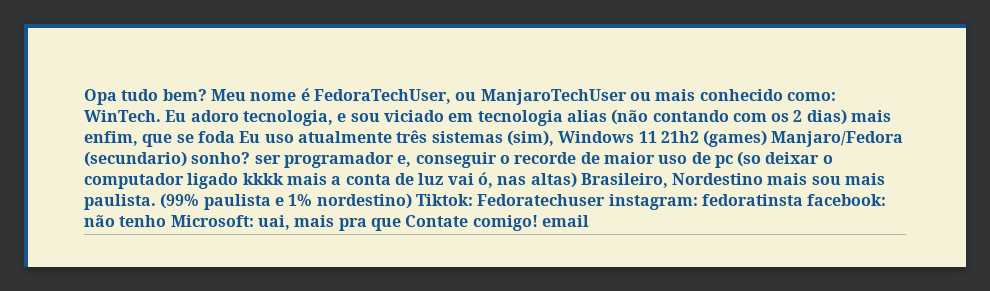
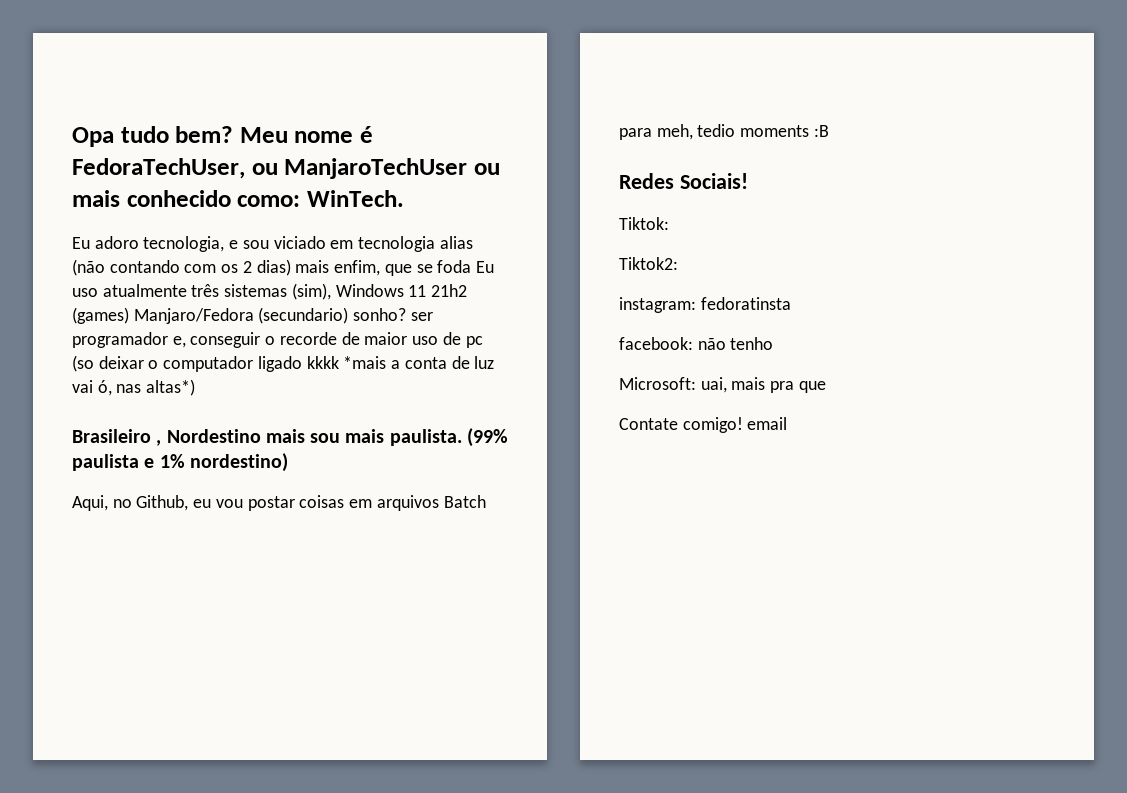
- WinTech. Eu adoro tecnologia, e sou viciado em tecnologia alias (não contando com os 2 dias) mais enfim, que se foda Eu uso atualmente três sistemas (sim), Windows 11 21h2 (games) Manjaro/Fedora (secundario) sonho? ser programador e, conseguir o recorde de maior uso de pc (so deixar o computador ligado kkkk mais a conta de luz vai ó, nas altas) Brasileiro, Nordestino mais sou mais paulista.
+ WinTech.
+ Eu adoro tecnologia, e sou viciado em tecnologia alias (não contando com os 2 dias) mais enfim, que se foda Eu uso atualmente três sistemas (sim), Windows 11 21h2 (games) Manjaro/Fedora (secundario) sonho? ser programador e, conseguir o recorde de maior uso de pc (so deixar o computador ligado kkkk *mais a conta de luz vai ó, nas altas*)
+ Brasileiro , Nordestino mais sou mais paulista.
- (99% paulista e 1% nordestino) Tiktok: Fedoratechuser instagram: fedoratinsta facebook: não tenho Microsoft: uai, mais pra que Contate comigo! email
+ (99% paulista e 1% nordestino)
+ Aqui, no Github, eu vou postar coisas em arquivos Batch para meh, tedio moments :B
+ Redes Sociais!
+ Tiktok:
+ Tiktok2:
+ instagram: fedoratinsta
+ facebook: não tenho
+ Microsoft: uai, mais pra que
+ Contate comigo! email

